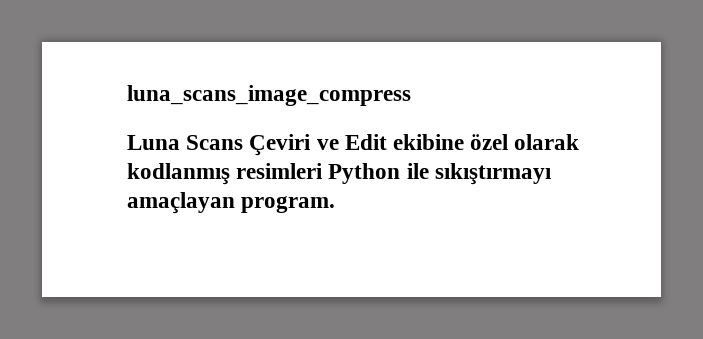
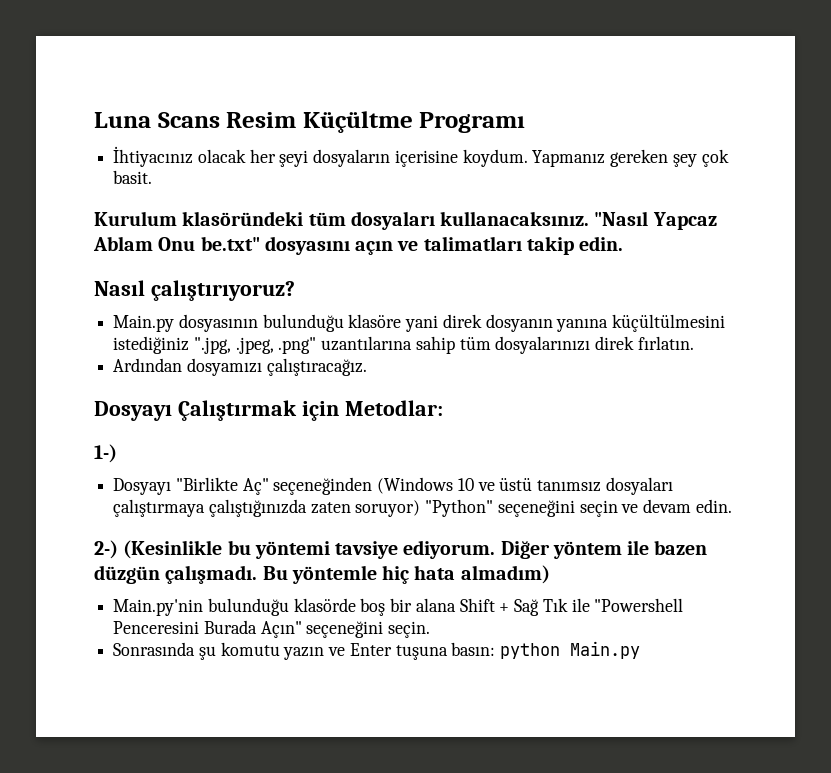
- luna_scans_image_compress
- Luna Scans Çeviri ve Edit ekibine özel olarak kodlanmış resimleri Python ile sıkıştırmayı amaçlayan program.
+ Luna Scans Resim Küçültme Programı
+ İhtiyacınız olacak her şeyi dosyaların içerisine koydum. Yapmanız gereken şey çok basit.
+ Kurulum klasöründeki tüm dosyaları kullanacaksınız. "Nasıl Yapcaz Ablam Onu be.txt" dosyasını açın ve talimatları takip edin.
+ Nasıl çalıştırıyoruz?
+ Main.py dosyasının bulunduğu klasöre yani direk dosyanın yanına küçültülmesini istediğiniz ".jpg, .jpeg, .png" uzantılarına sahip tüm dosyalarınızı direk fırlatın.
+ Ardından dosyamızı çalıştıracağız.
+ Dosyayı Çalıştırmak için Metodlar:
+ 1-)
+ Dosyayı "Birlikte Aç" seçeneğinden (Windows 10 ve üstü tanımsız dosyaları çalıştırmaya çalıştığınızda zaten soruyor) "Python" seçeneğini seçin ve devam edin.
+ 2-) (Kesinlikle bu yöntemi tavsiye ediyorum. Diğer yöntem ile bazen düzgün çalışmadı. Bu yöntemle hiç hata almadım)
+ Main.py'nin bulunduğu klasörde boş bir alana Shift + Sağ Tık ile "Powershell Penceresini Burada Açın" seçeneğini seçin.
+ Sonrasında şu komutu yazın ve Enter tuşuna basın: python Main.py

